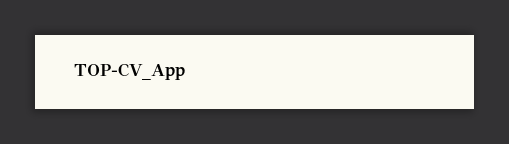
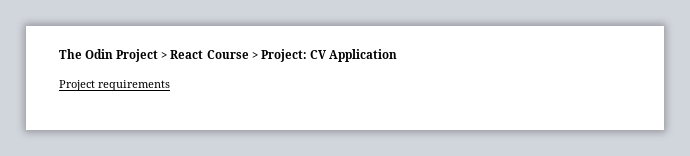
- TOP-CV_App
+ The Odin Project > React Course > Project: CV Application
+ Project requirements

